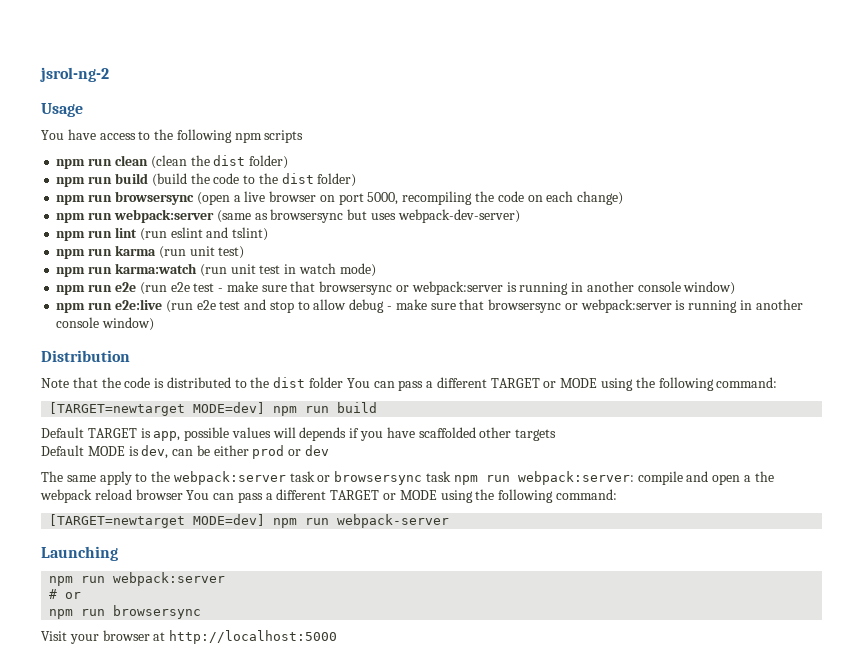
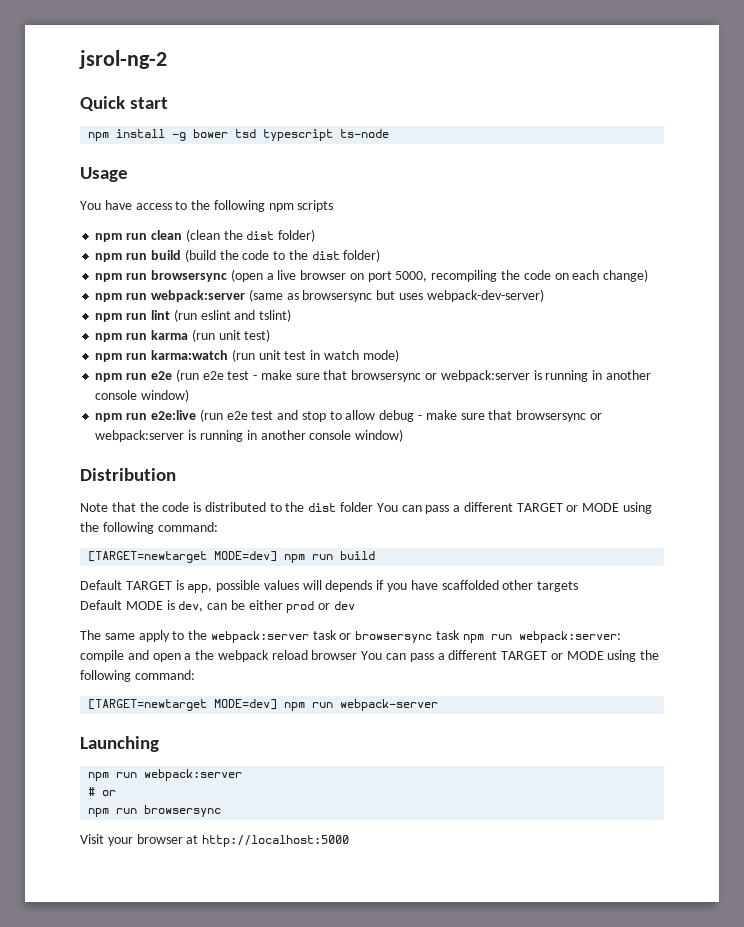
+ Quick start
+ npm install -g bower tsd typescript ts-node

